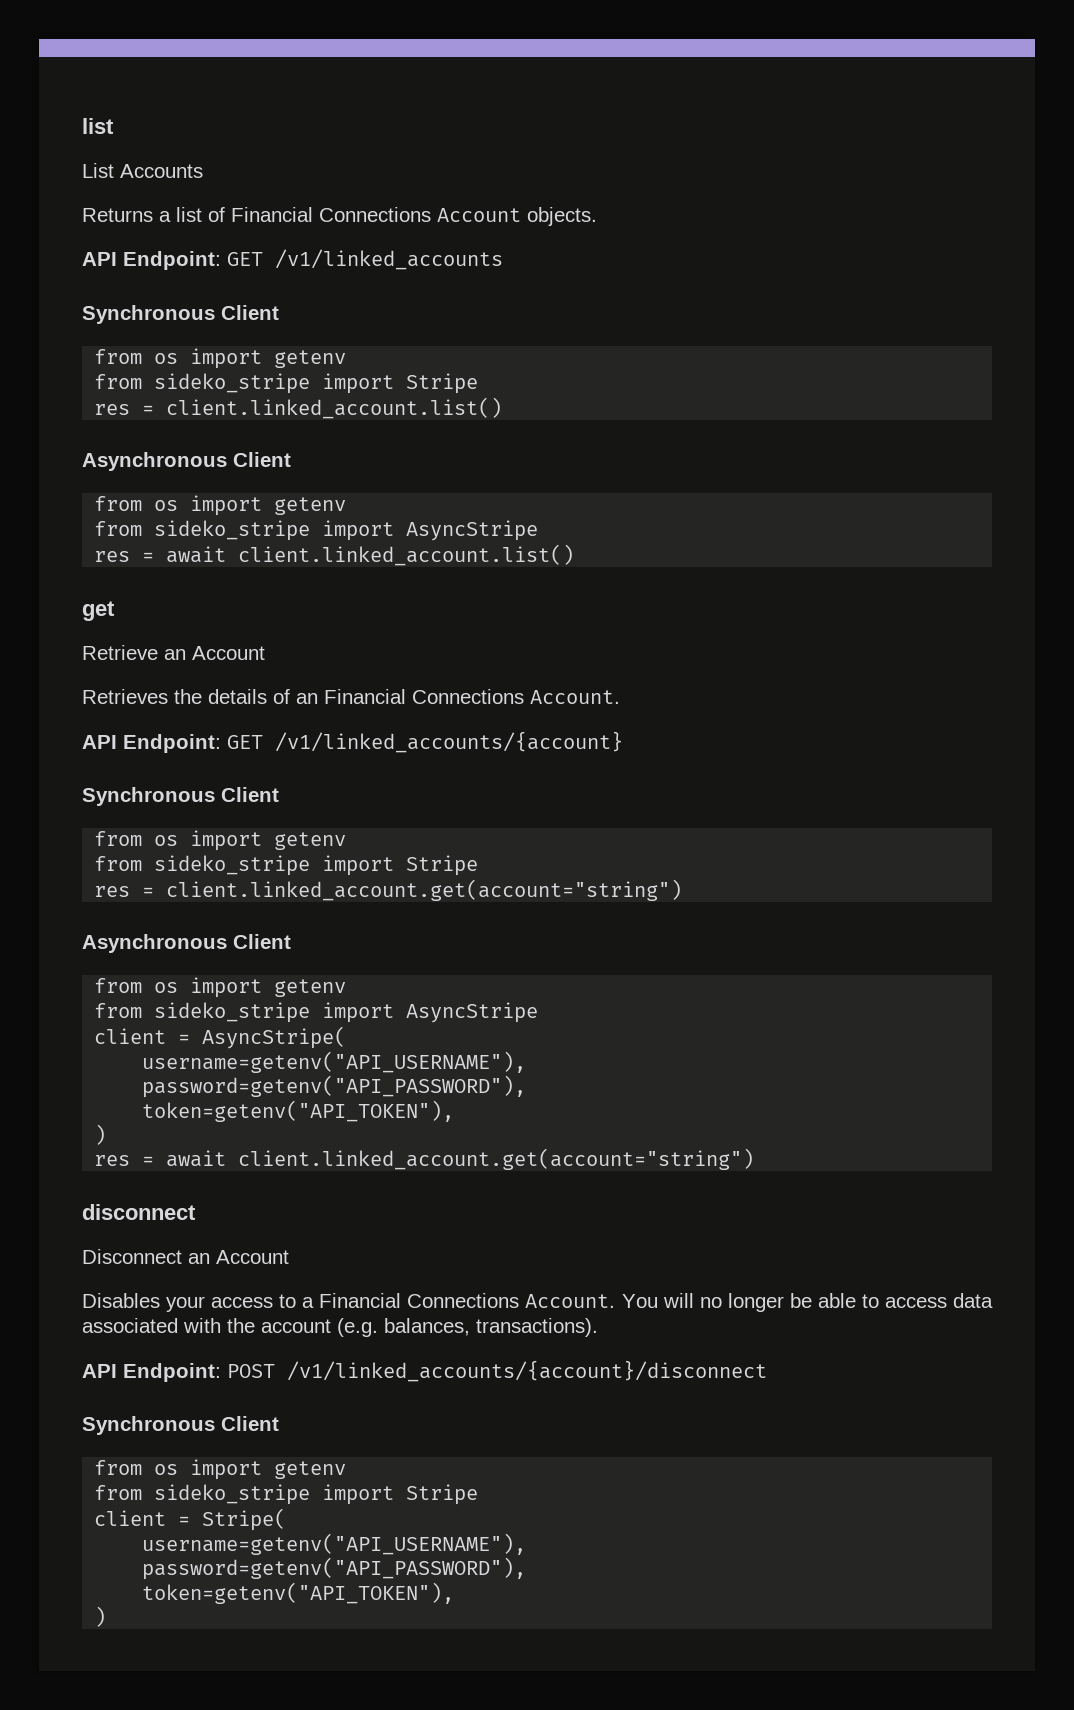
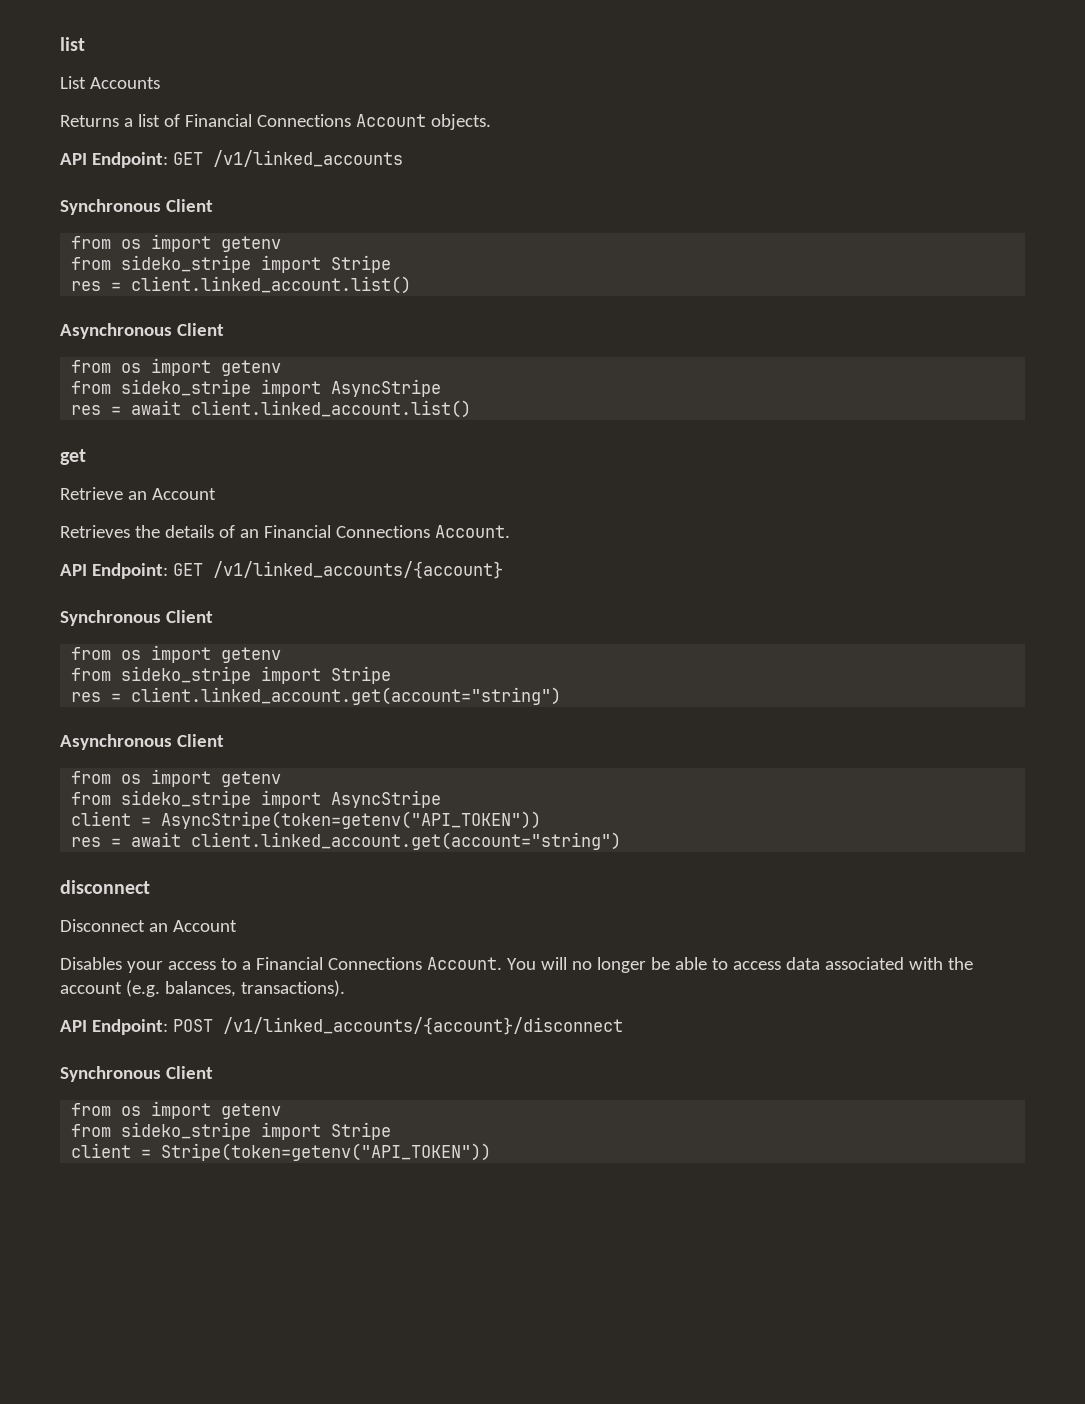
- client = AsyncStripe(
- username=getenv("API_USERNAME"),
- password=getenv("API_PASSWORD"),
- token=getenv("API_TOKEN"),
- )
+ client = AsyncStripe(token=getenv("API_TOKEN"))
- client = Stripe(
- username=getenv("API_USERNAME"),
- password=getenv("API_PASSWORD"),
- token=getenv("API_TOKEN"),
- )
+ client = Stripe(token=getenv("API_TOKEN"))

